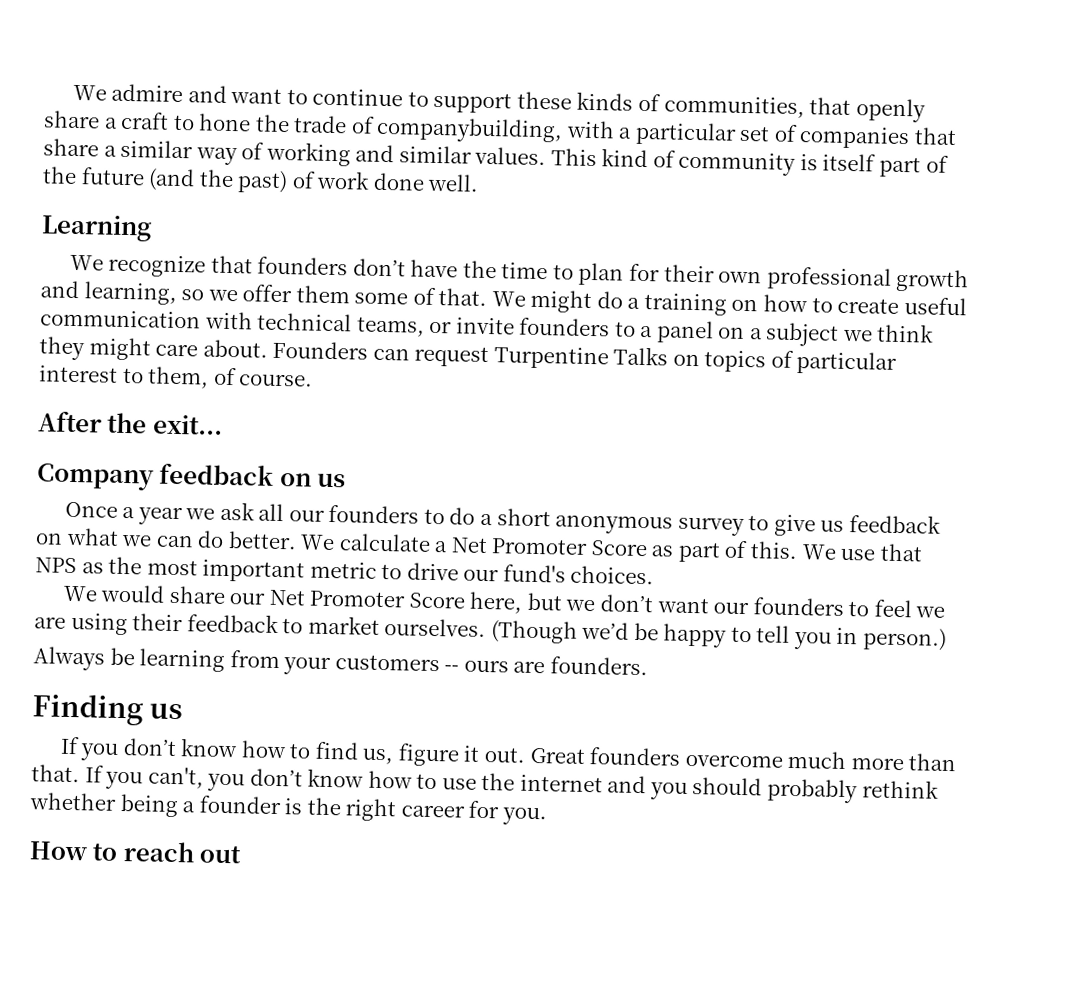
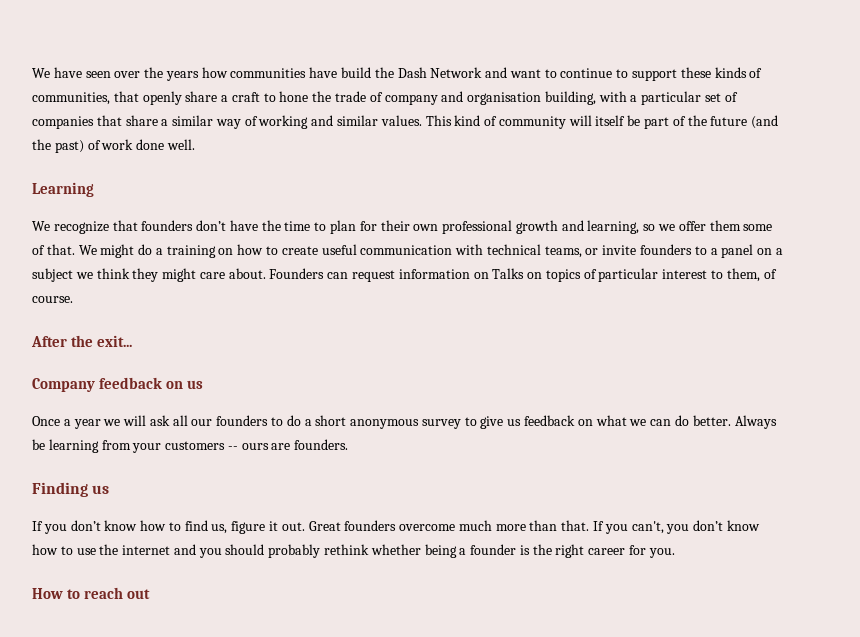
- We admire and want to continue to support these kinds of communities, that openly share a craft to hone the trade of companybuilding, with a particular set of companies that share a similar way of working and similar values.
+ We have seen over the years how communities have build the Dash Network and want to continue to support these kinds of communities, that openly share a craft to hone the trade of company and organisation building, with a particular set of companies that share a similar way of working and similar values.
- This kind of community is itself part of the future (and the past) of work done well.
+ This kind of community will itself be part of the future (and the past) of work done well.
- Founders can request Turpentine Talks on topics of particular interest to them, of course.
+ Founders can request information on Talks on topics of particular interest to them, of course.
- Once a year we ask all our founders to do a short anonymous survey to give us feedback on what we can do better. We calculate a Net Promoter Score as part of this. We use that NPS as the most important metric to drive our fund's choices.
- We would share our Net Promoter Score here, but we don’t want our founders to feel we are using their feedback to market ourselves. (Though we’d be happy to tell you in person.)
- Always be learning from your customers -- ours are founders.
+ Once a year we will ask all our founders to do a short anonymous survey to give us feedback on what we can do better. Always be learning from your customers -- ours are founders.

